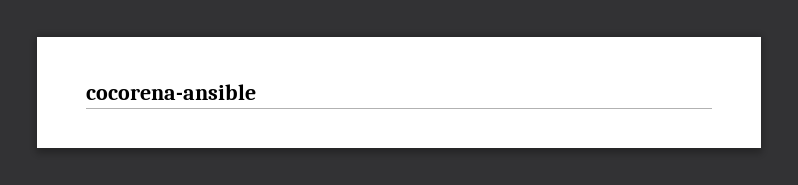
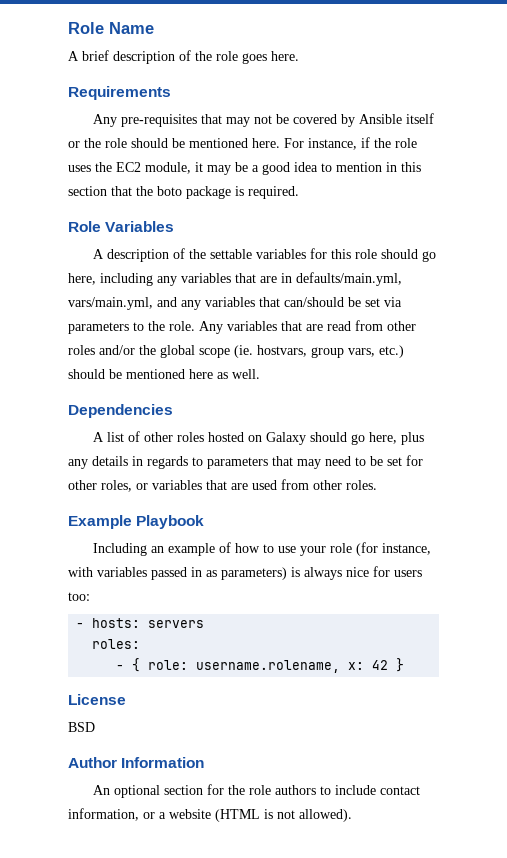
- cocorena-ansible
+ Role Name
+ A brief description of the role goes here.
+ Requirements
+ Any pre-requisites that may not be covered by Ansible itself or the role should be mentioned here. For instance, if the role uses the EC2 module, it may be a good idea to mention in this section that the boto package is required.
+ Role Variables
+ A description of the settable variables for this role should go here, including any variables that are in defaults/main.yml, vars/main.yml, and any variables that can/should be set via parameters to the role. Any variables that are read from other roles and/or the global scope (ie. hostvars, group vars, etc.) should be mentioned here as well.
+ Dependencies
+ A list of other roles hosted on Galaxy should go here, plus any details in regards to parameters that may need to be set for other roles, or variables that are used from other roles.
+ Example Playbook
+ Including an example of how to use your role (for instance, with variables passed in as parameters) is always nice for users too:
+ - hosts: servers
+ roles:
+ - { role: username.rolename, x: 42 }
+ License
+ BSD
+ Author Information
+ An optional section for the role authors to include contact information, or a website (HTML is not allowed).

